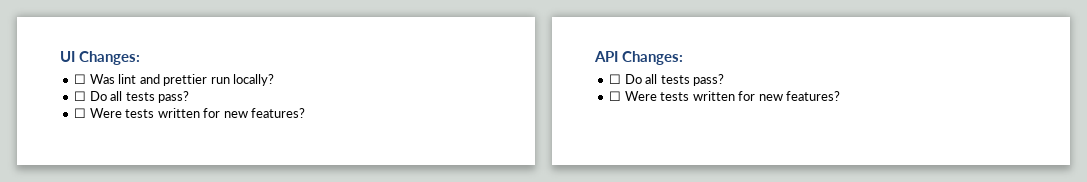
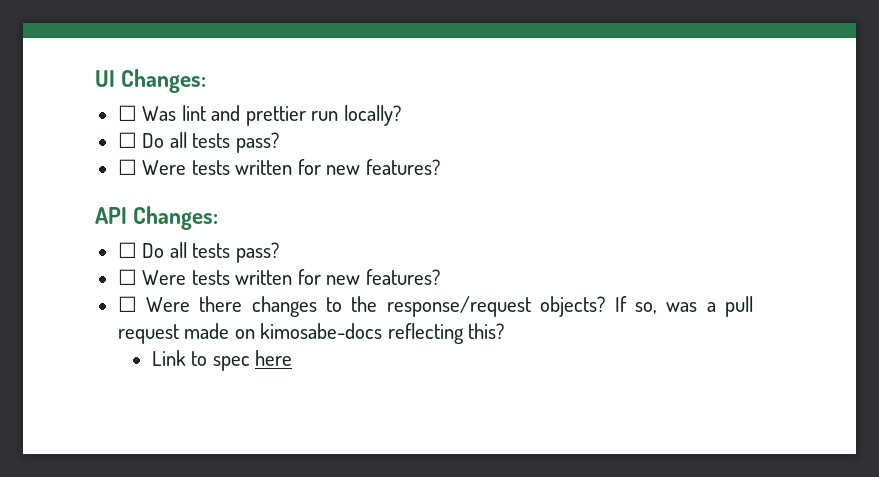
+ ☐ Were there changes to the response/request objects? If so, was a pull request made on kimosabe-docs reflecting this?
+ Link to spec here

